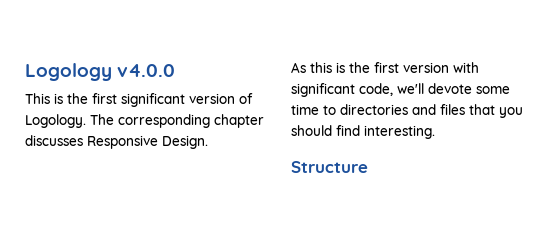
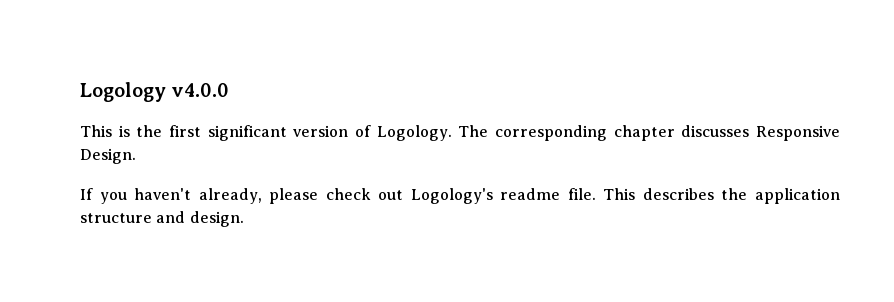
- As this is the first version with significant code, we'll devote some time to directories and files that you should find interesting.
- Structure
+ If you haven't already, please check out Logology's readme file. This describes the application structure and design.

